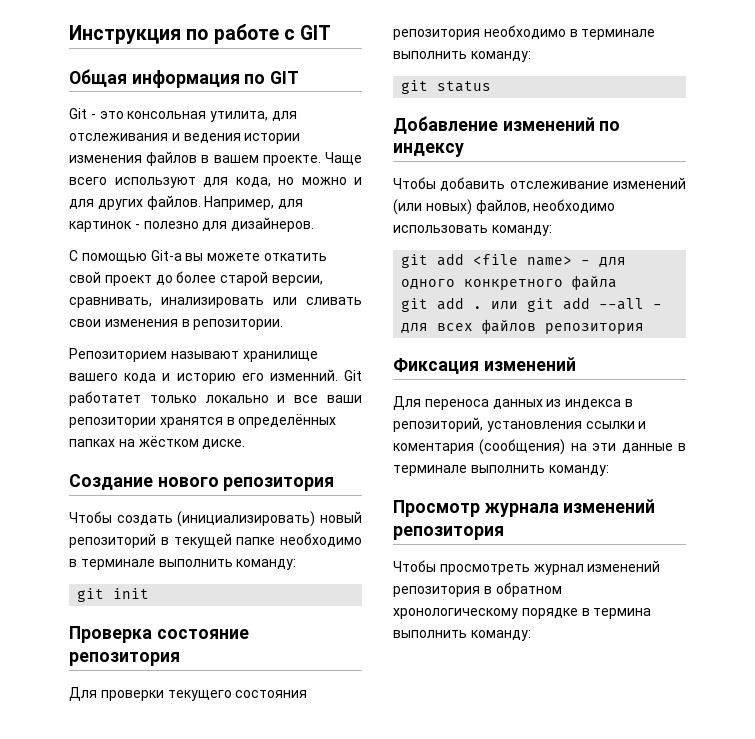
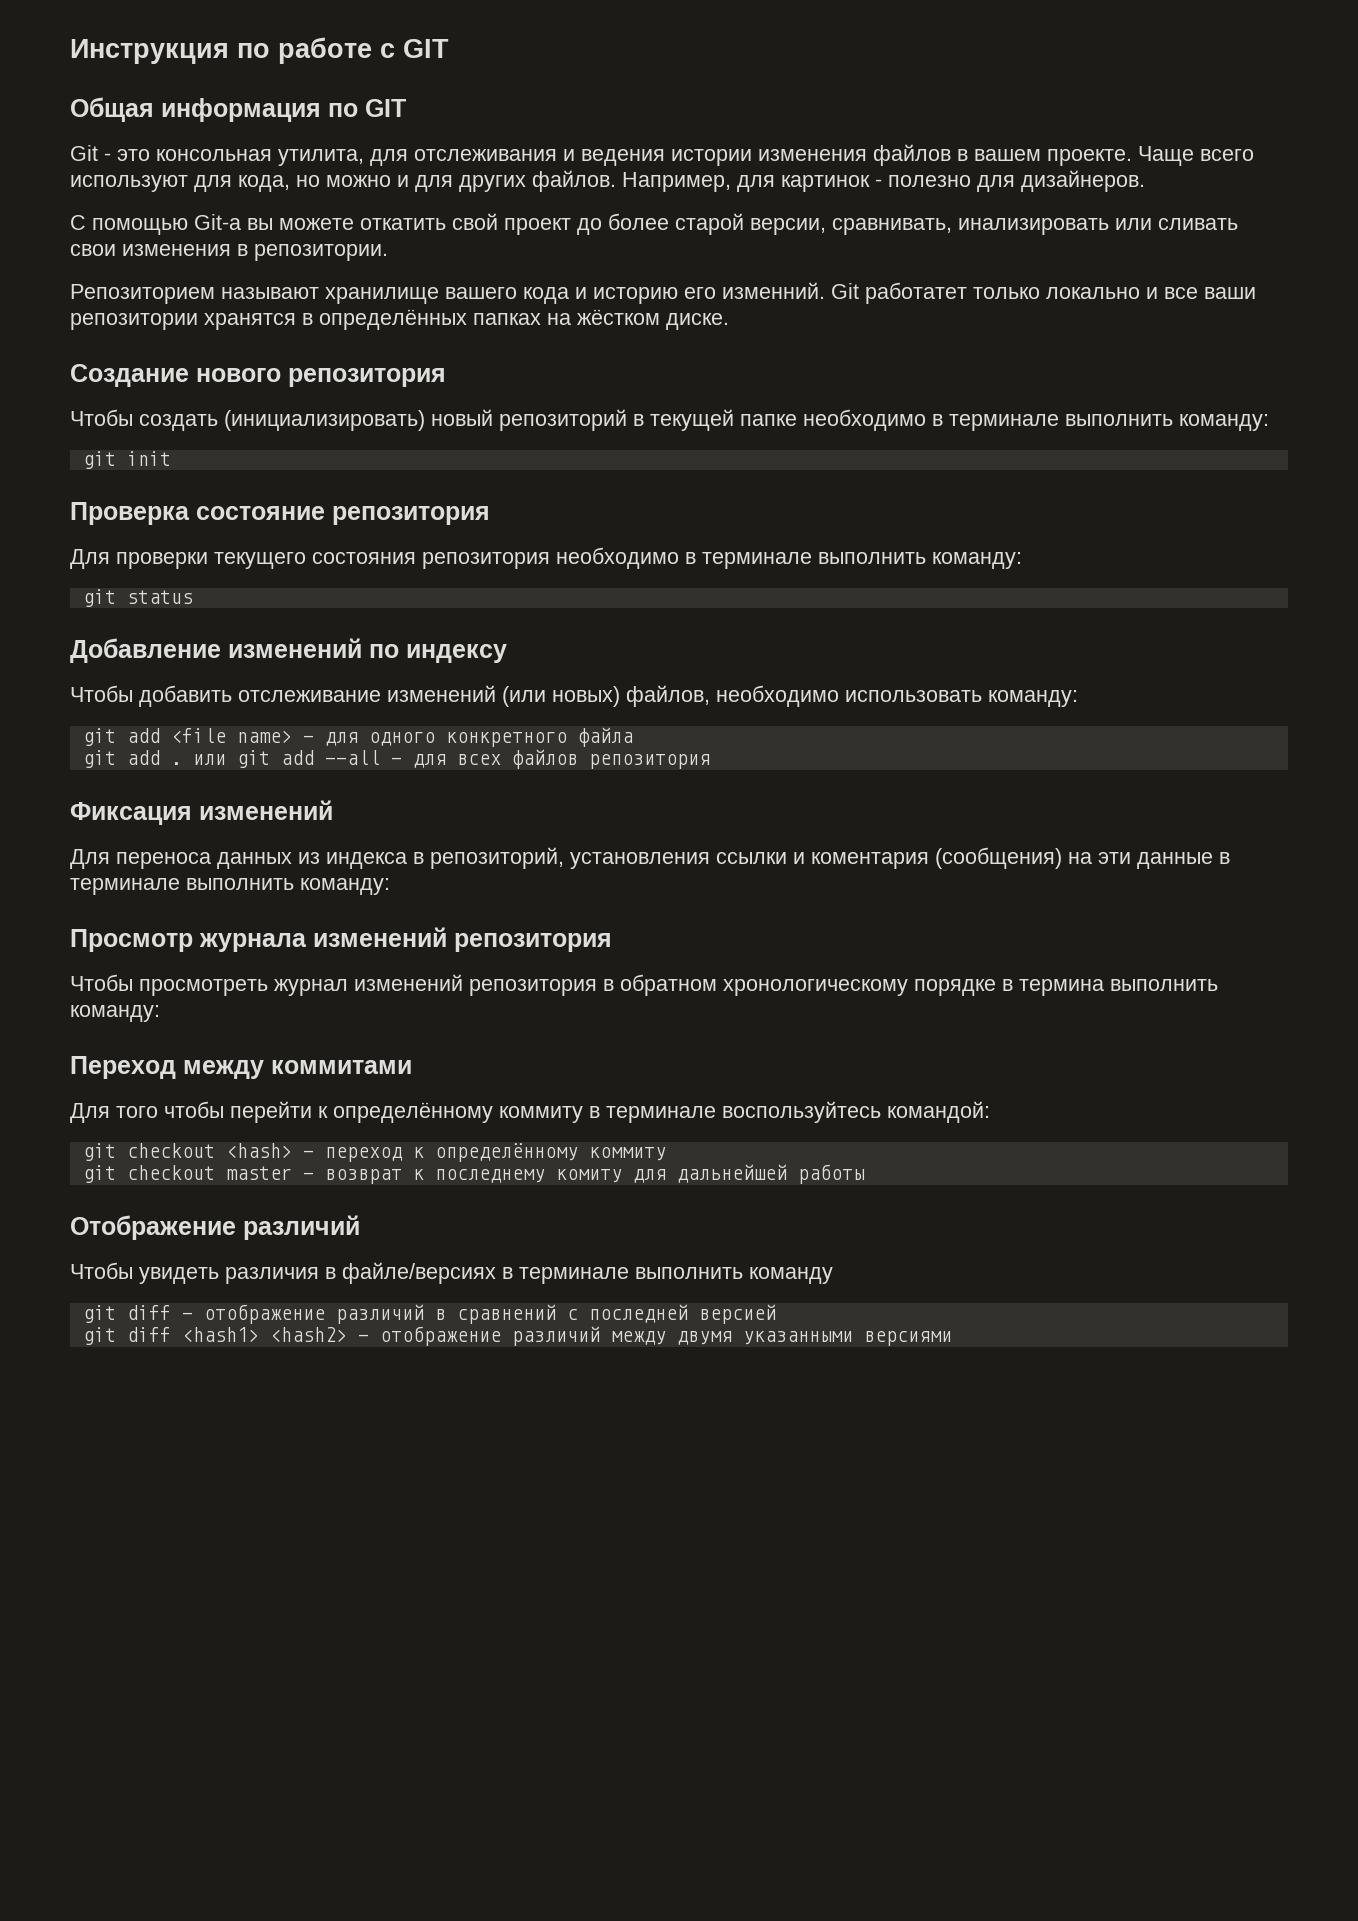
+ Переход между коммитами
+ Для того чтобы перейти к определённому коммиту в терминале воспользуйтесь командой:
+ git checkout <hash> - переход к определённому коммиту
+ git checkout master - возврат к последнему комиту для дальнейшей работы
+ Отображение различий
+ Чтобы увидеть различия в файле/версиях в терминале выполнить команду
+ git diff - отображение различий в сравнений с последней версией
+ git diff <hash1> <hash2> - отображение различий между двумя указанными версиями

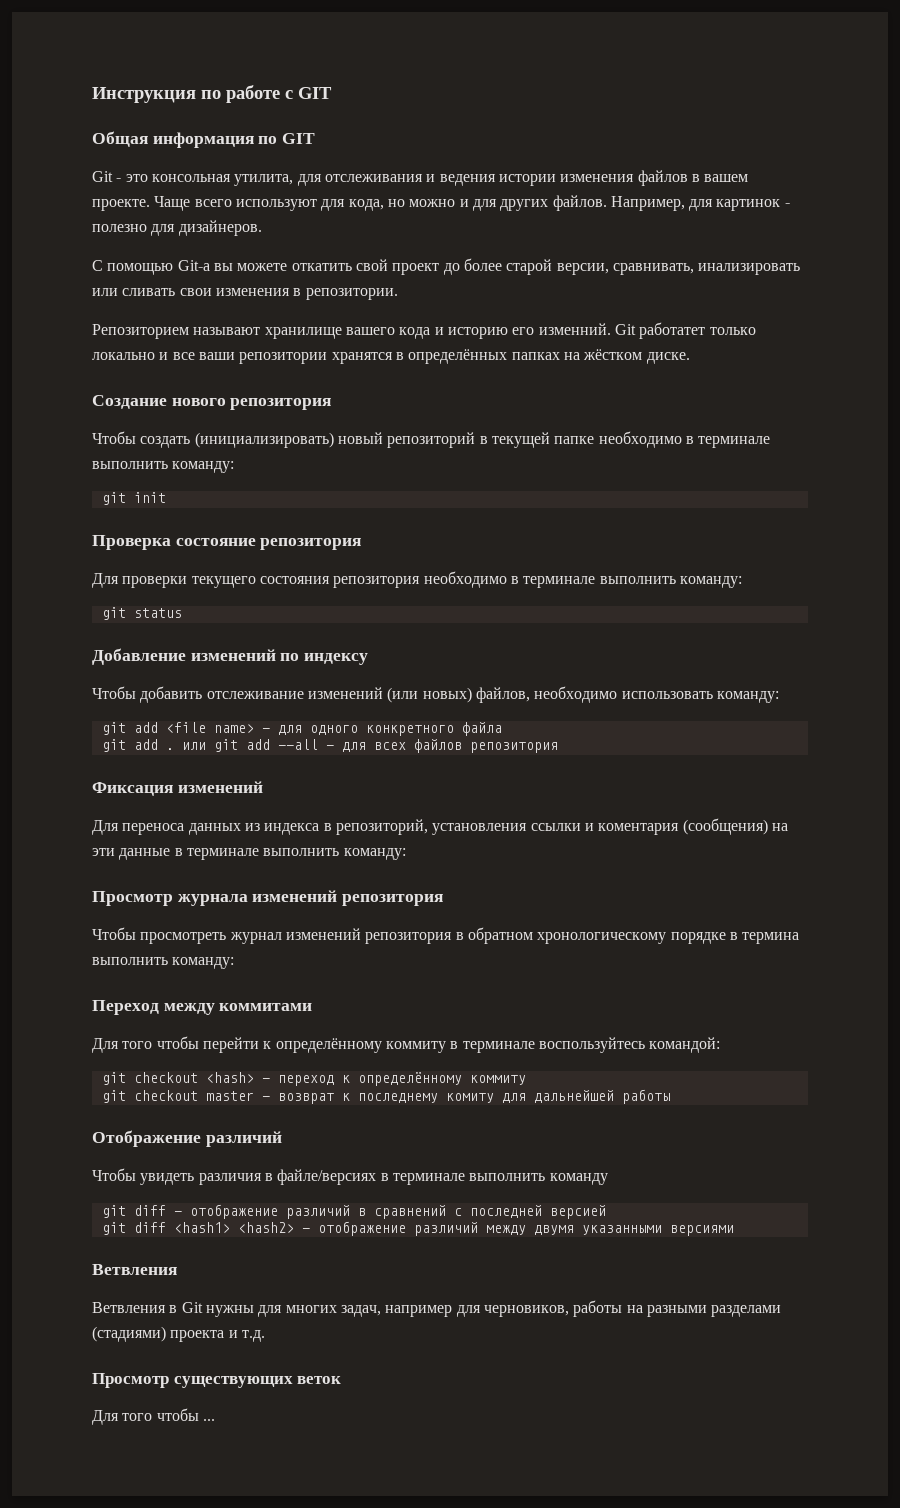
  git diff <hash1> <hash2> - отображение различий между двумя указанными версиями
+ Ветвления
+ Ветвления в Git нужны для многих задач, например для черновиков, работы на разными разделами (стадиями) проекта и т.д.
+ Просмотр существующих веток
+ Для того чтобы ...

